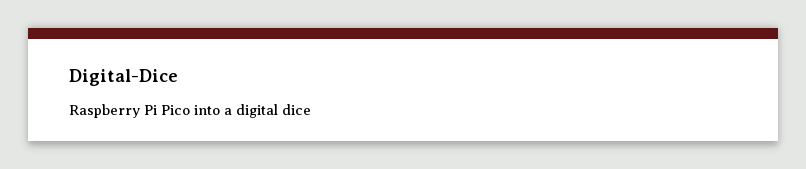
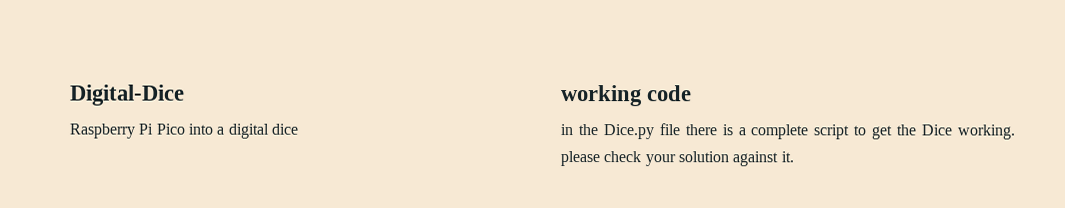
+ working code
+ in the Dice.py file there is a complete script to get the Dice working. please check your solution against it.

